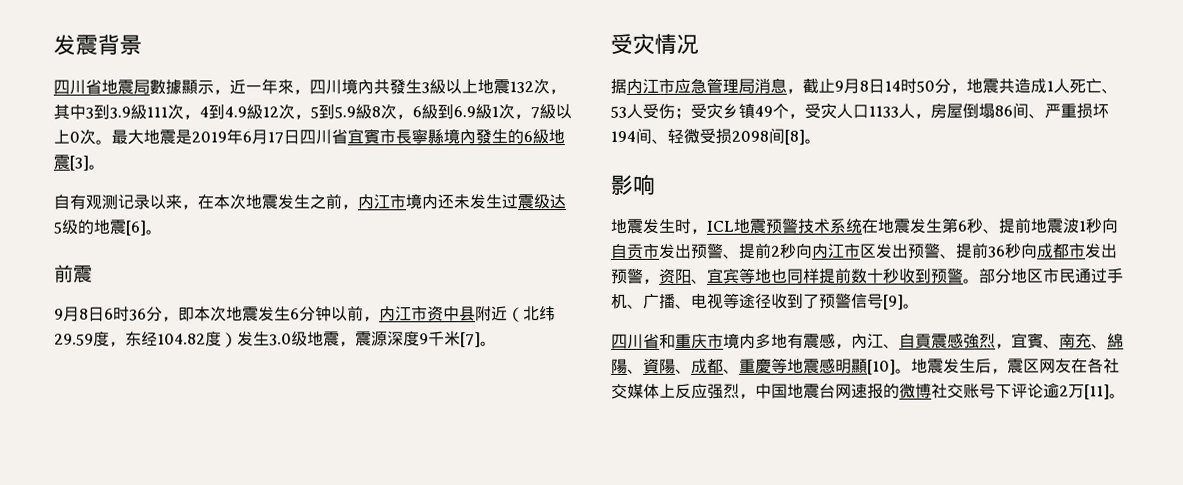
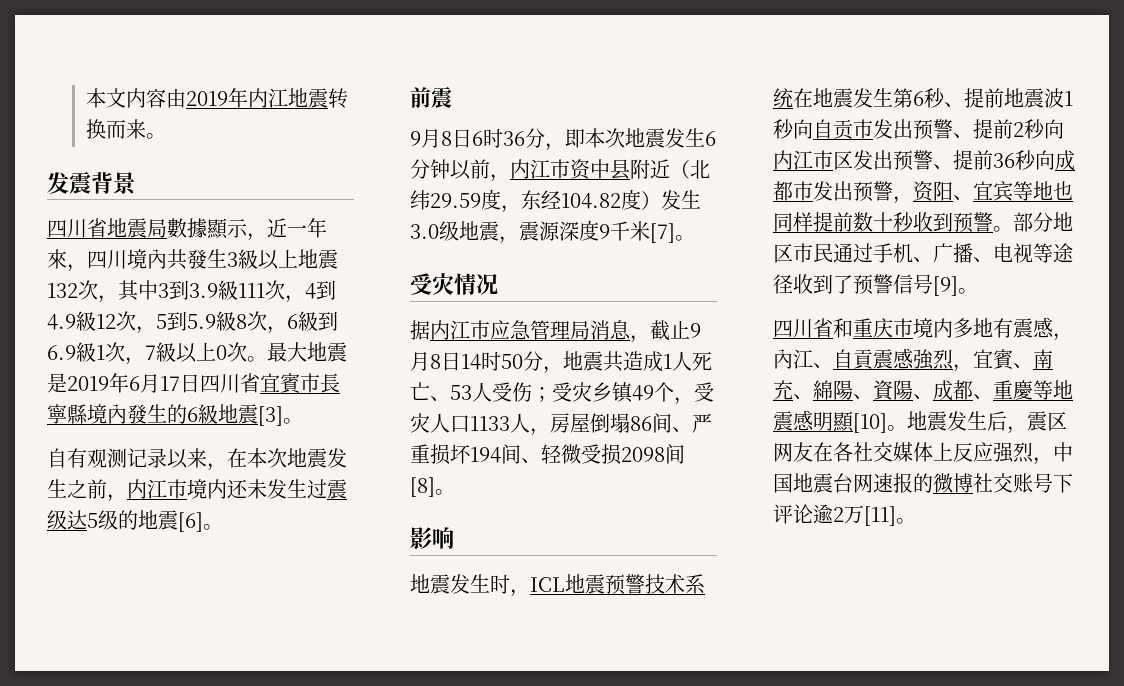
+ 本文内容由2019年内江地震转换而来。

